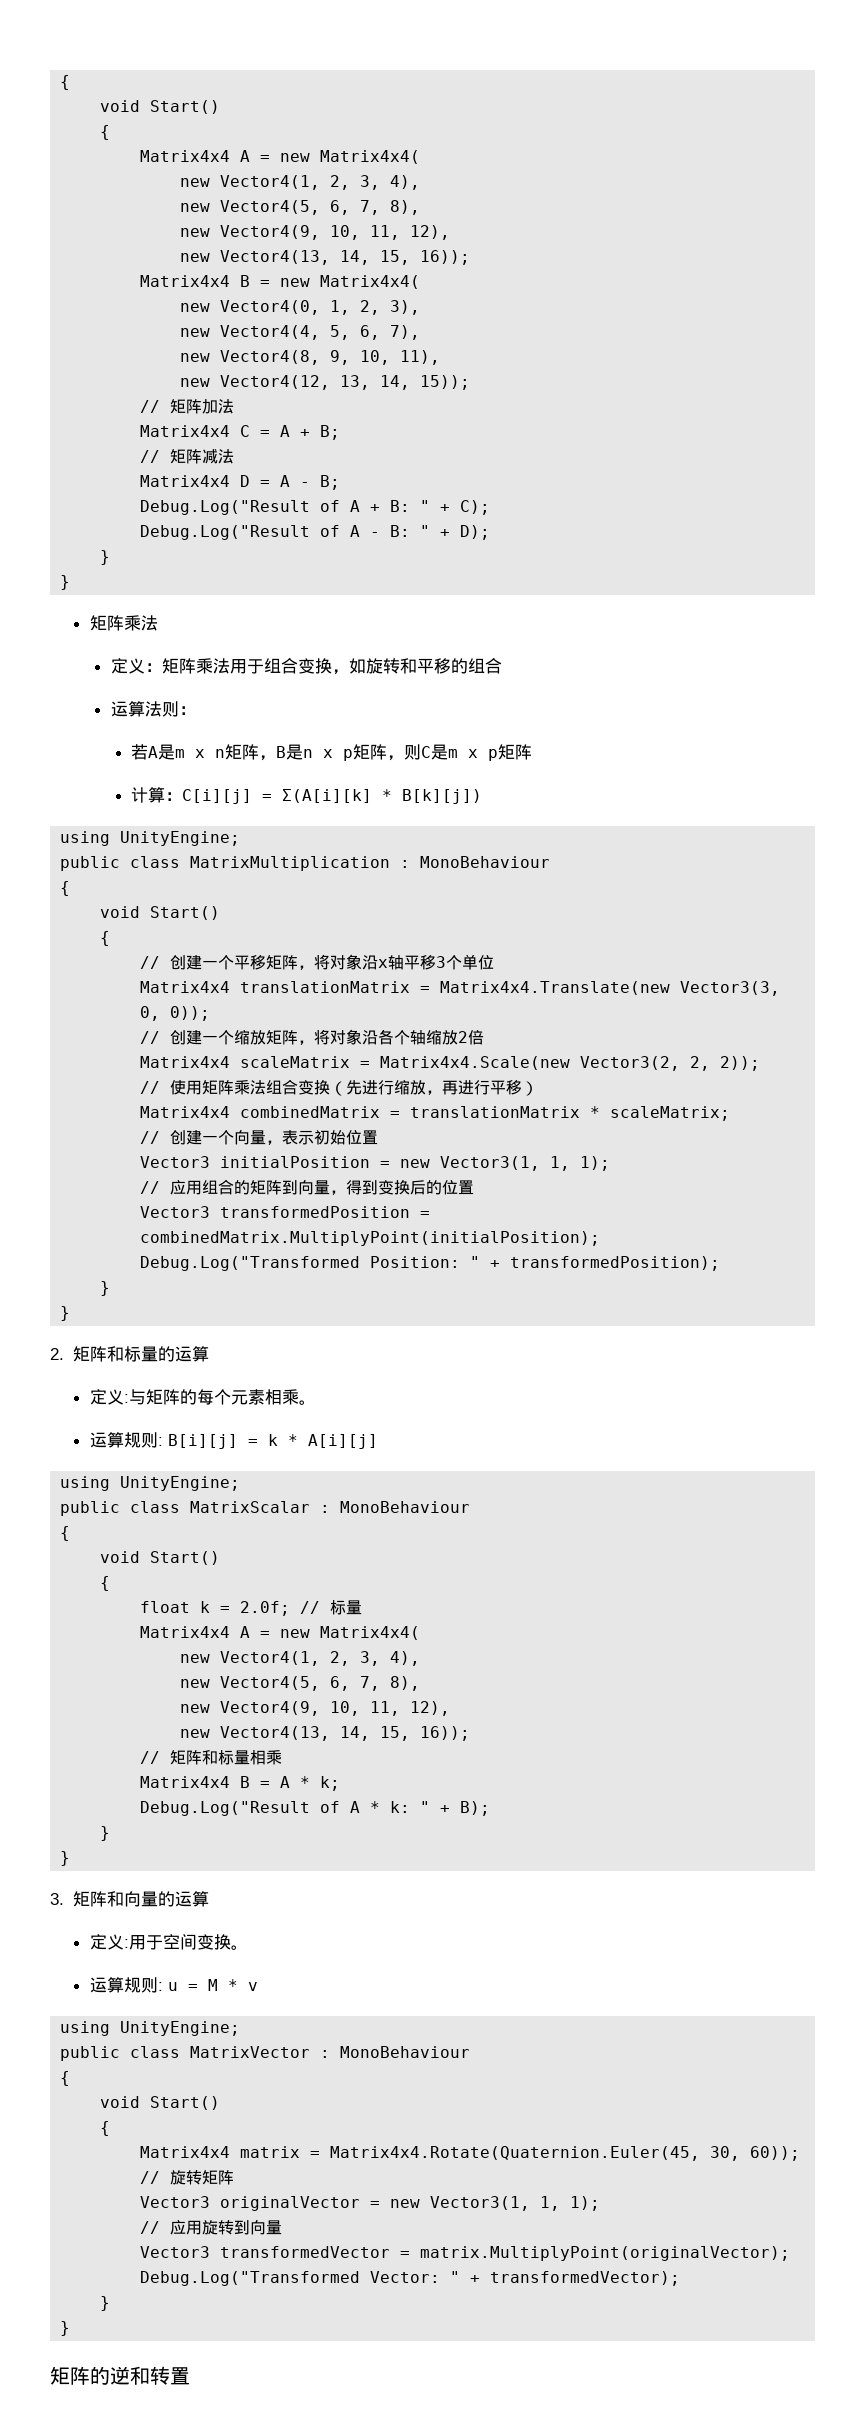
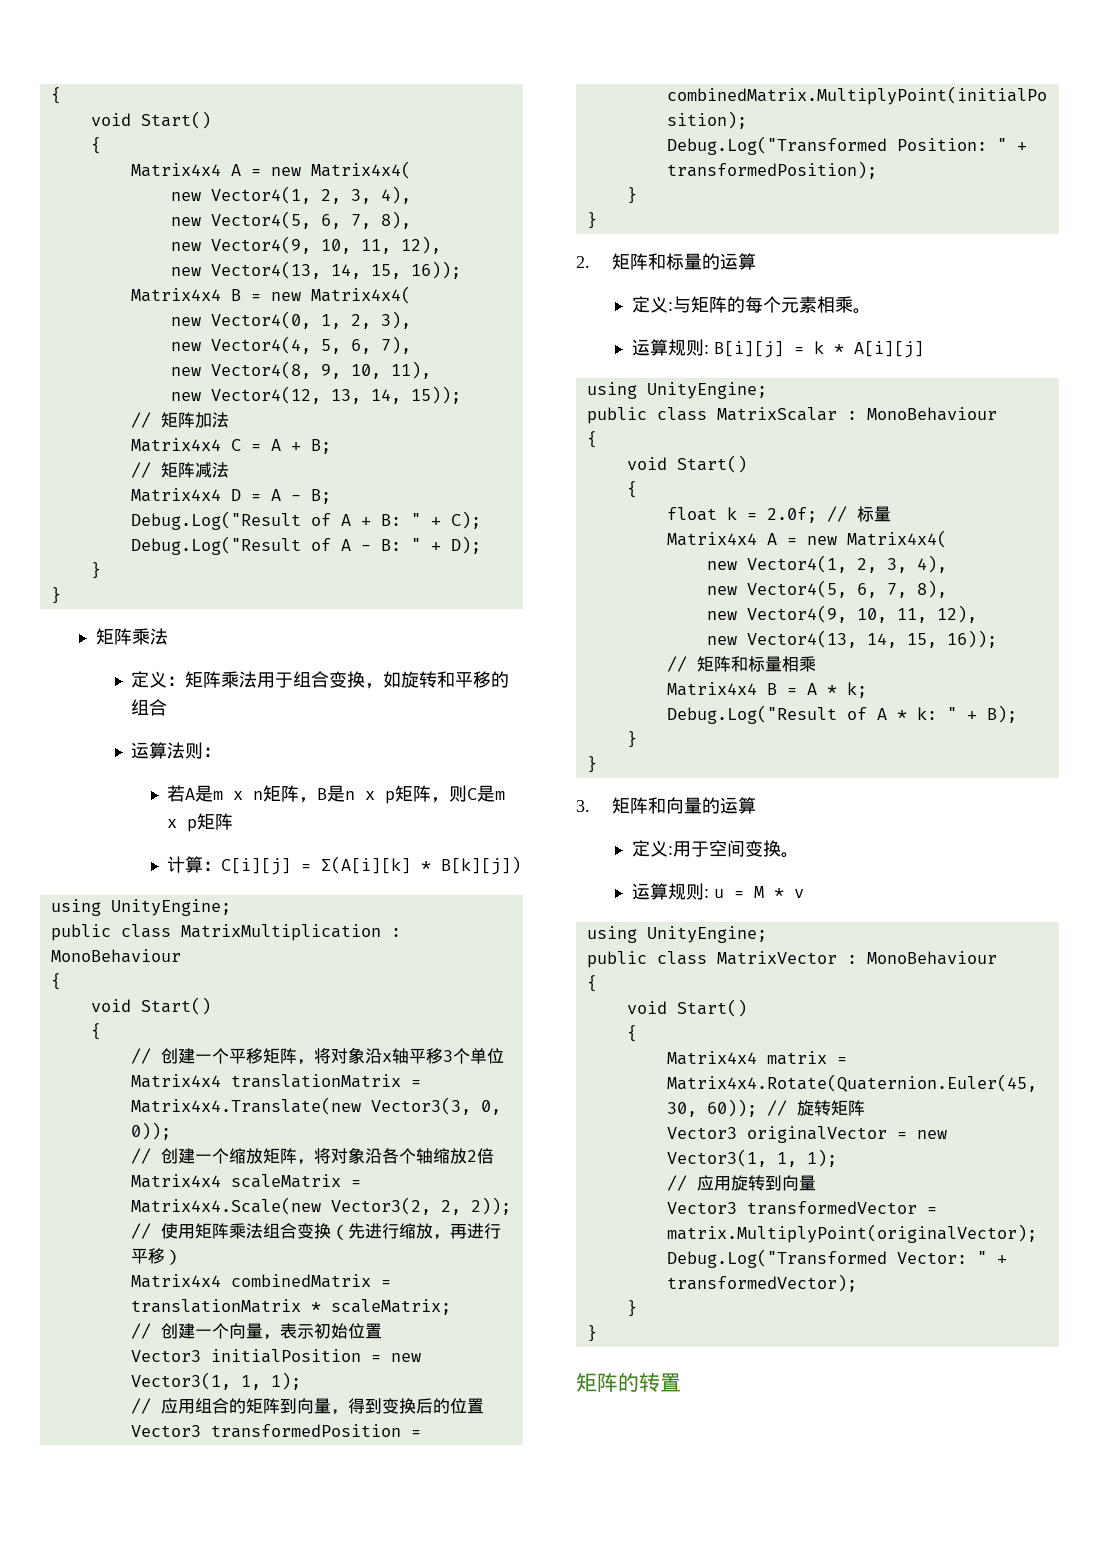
- 矩阵的逆和转置
+ 矩阵的转置

